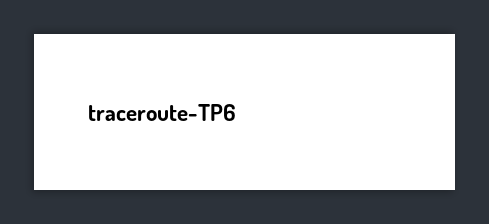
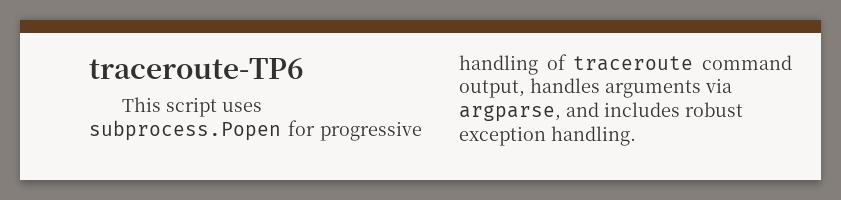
+ This script uses subprocess.Popen for progressive handling of traceroute command output, handles arguments via argparse, and includes robust exception handling.

